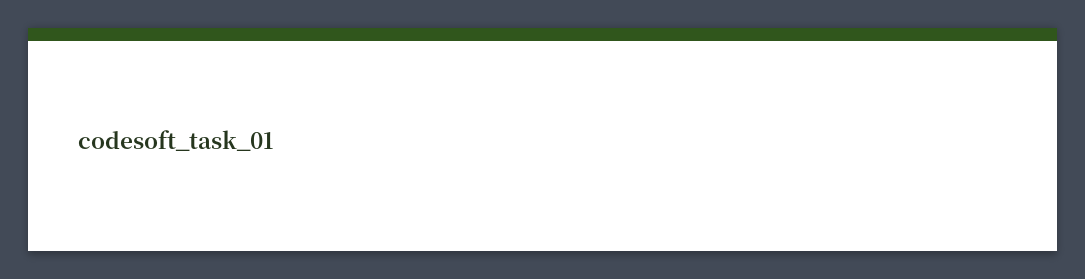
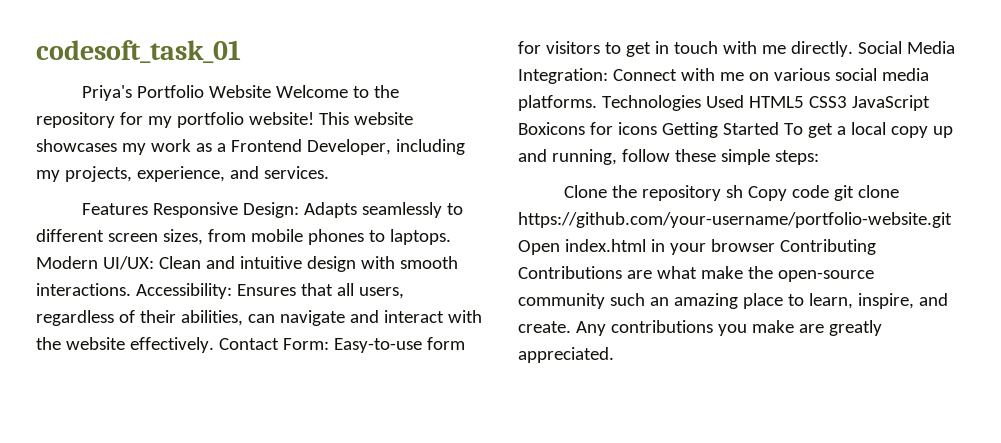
+ Priya's Portfolio Website Welcome to the repository for my portfolio website! This website showcases my work as a Frontend Developer, including my projects, experience, and services.
+ Features Responsive Design: Adapts seamlessly to different screen sizes, from mobile phones to laptops. Modern UI/UX: Clean and intuitive design with smooth interactions. Accessibility: Ensures that all users, regardless of their abilities, can navigate and interact with the website effectively. Contact Form: Easy-to-use form for visitors to get in touch with me directly. Social Media Integration: Connect with me on various social media platforms. Technologies Used HTML5 CSS3 JavaScript Boxicons for icons Getting Started To get a local copy up and running, follow these simple steps:
+ Clone the repository sh Copy code git clone https://github.com/your-username/portfolio-website.git Open index.html in your browser Contributing Contributions are what make the open-source community such an amazing place to learn, inspire, and create. Any contributions you make are greatly appreciated.

